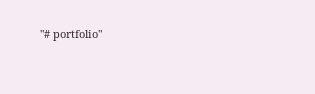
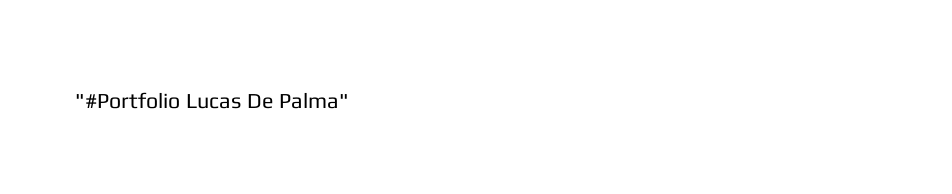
- "# portfolio"
+ "#Portfolio Lucas De Palma"

